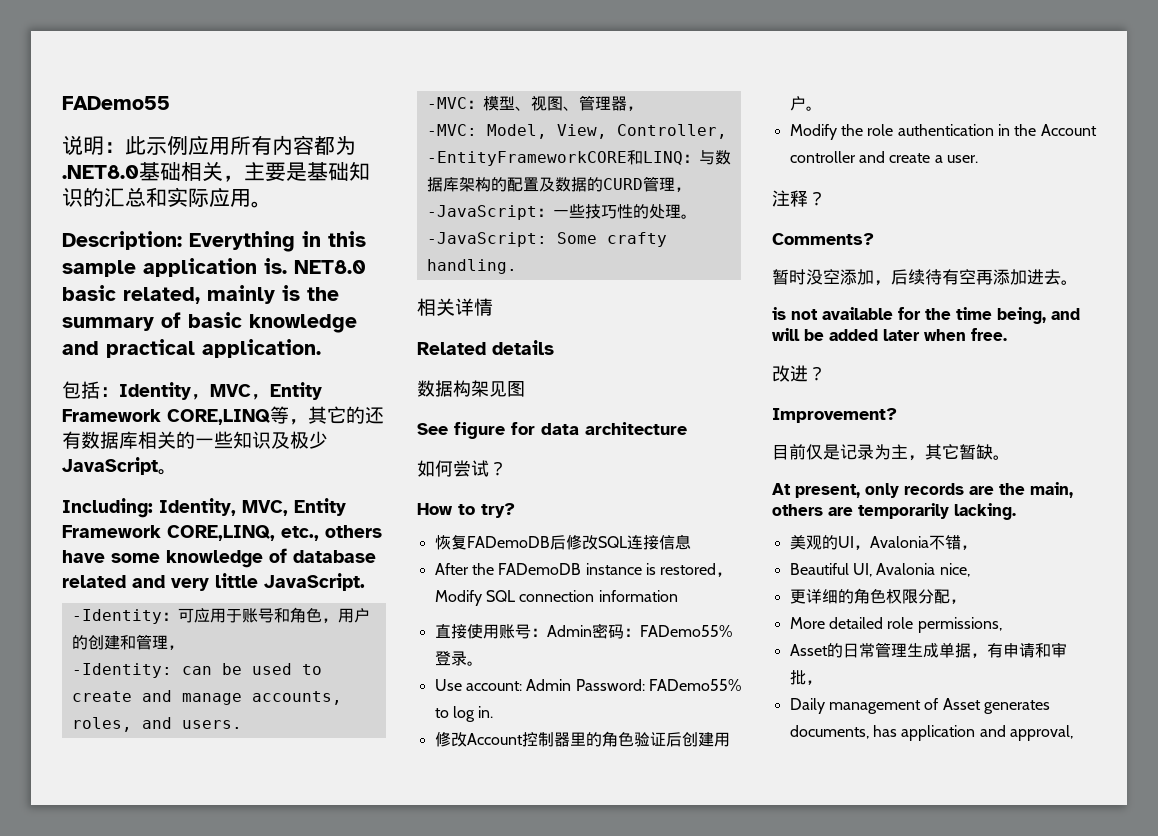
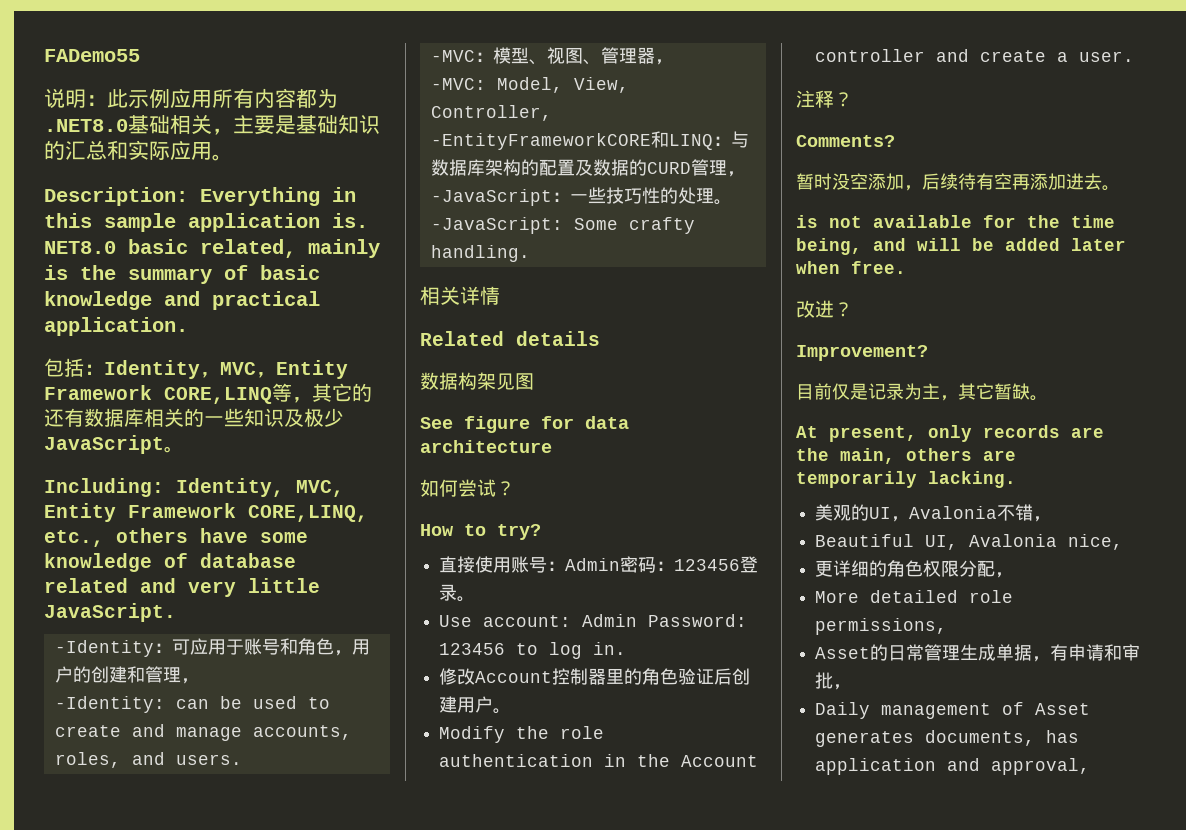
- 恢复FADemoDB后修改SQL连接信息
- After the FADemoDB instance is restored，Modify SQL connection information
- 直接使用账号：Admin密码：FADemo55%登录。
+ 直接使用账号：Admin密码：123456登录。
- Use account: Admin Password: FADemo55% to log in.
+ Use account: Admin Password: 123456 to log in.

